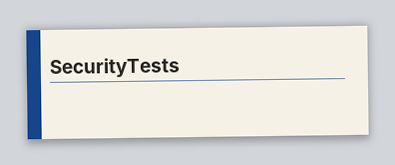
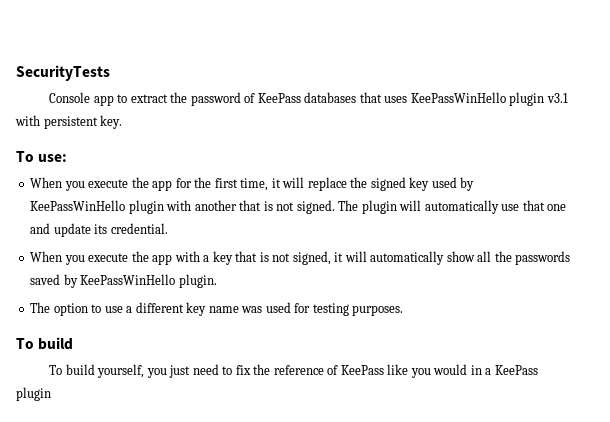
+ Console app to extract the password of KeePass databases that uses KeePassWinHello plugin v3.1 with persistent key.
+ To use:
+ When you execute the app for the first time, it will replace the signed key used by KeePassWinHello plugin with another that is not signed. The plugin will automatically use that one and update its credential.
+ When you execute the app with a key that is not signed, it will automatically show all the passwords saved by KeePassWinHello plugin.
+ The option to use a different key name was used for testing purposes.
+ To build
+ To build yourself, you just need to fix the reference of KeePass like you would in a KeePass plugin

